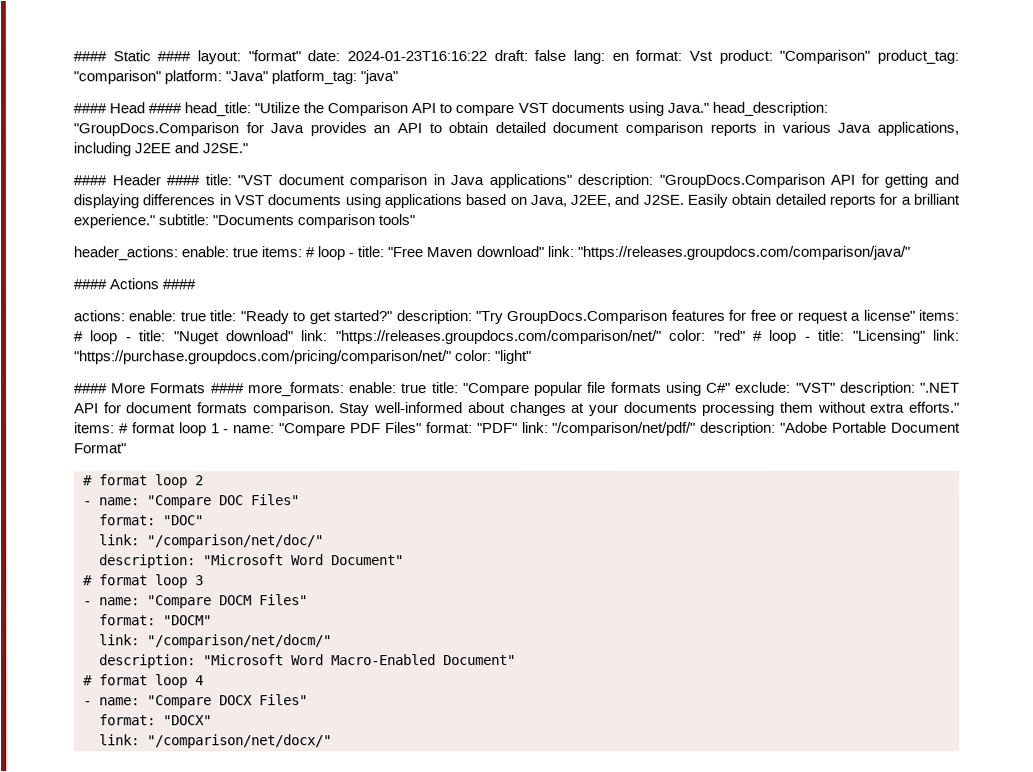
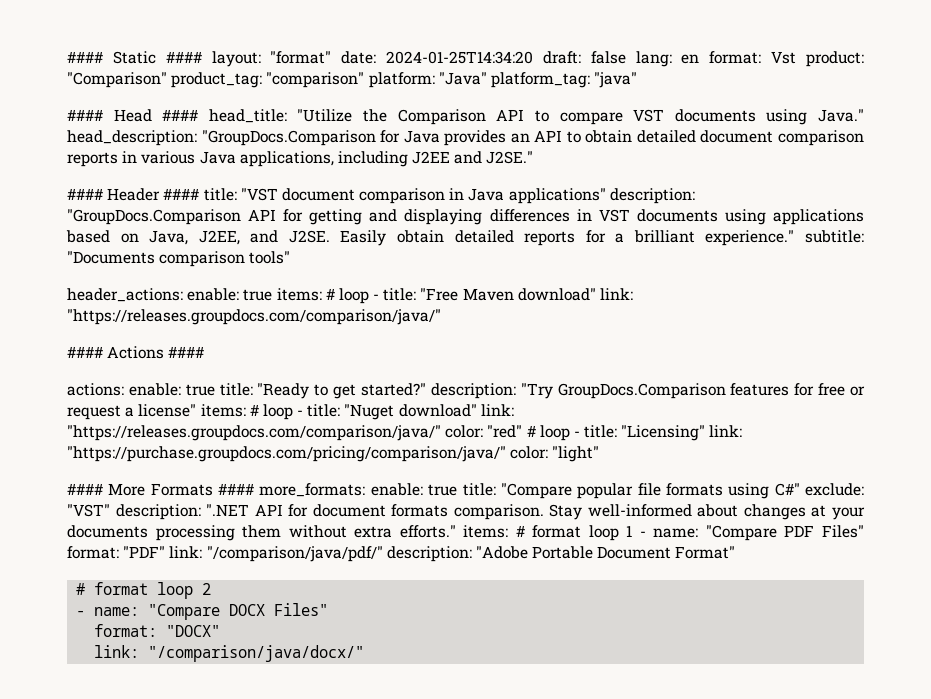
- #### Static #### layout: "format" date: 2024-01-23T16:16:22 draft: false lang: en format: Vst product: "Comparison" product_tag: "comparison" platform: "Java" platform_tag: "java"
+ #### Static #### layout: "format" date: 2024-01-25T14:34:20 draft: false lang: en format: Vst product: "Comparison" product_tag: "comparison" platform: "Java" platform_tag: "java"
- actions: enable: true title: "Ready to get started?" description: "Try GroupDocs.Comparison features for free or request a license" items: # loop - title: "Nuget download" link: "https://releases.groupdocs.com/comparison/net/" color: "red" # loop - title: "Licensing" link: "https://purchase.groupdocs.com/pricing/comparison/net/" color: "light"
+ actions: enable: true title: "Ready to get started?" description: "Try GroupDocs.Comparison features for free or request a license" items: # loop - title: "Nuget download" link: "https://releases.groupdocs.com/comparison/java/" color: "red" # loop - title: "Licensing" link: "https://purchase.groupdocs.com/pricing/comparison/java/" color: "light"
- Stay well-informed about changes at your documents processing them without extra efforts." items: # format loop 1 - name: "Compare PDF Files" format: "PDF" link: "/comparison/net/pdf/" description: "Adobe Portable Document Format"
+ Stay well-informed about changes at your documents processing them without extra efforts." items: # format loop 1 - name: "Compare PDF Files" format: "PDF" link: "/comparison/java/pdf/" description: "Adobe Portable Document Format"
- - name: "Compare DOC Files"
- format: "DOC"
- link: "/comparison/net/doc/"
- description: "Microsoft Word Document"
- # format loop 3
- - name: "Compare DOCM Files"
- format: "DOCM"
- link: "/comparison/net/docm/"
- description: "Microsoft Word Macro-Enabled Document"
- # format loop 4
- link: "/comparison/net/docx/"
+ link: "/comparison/java/docx/"

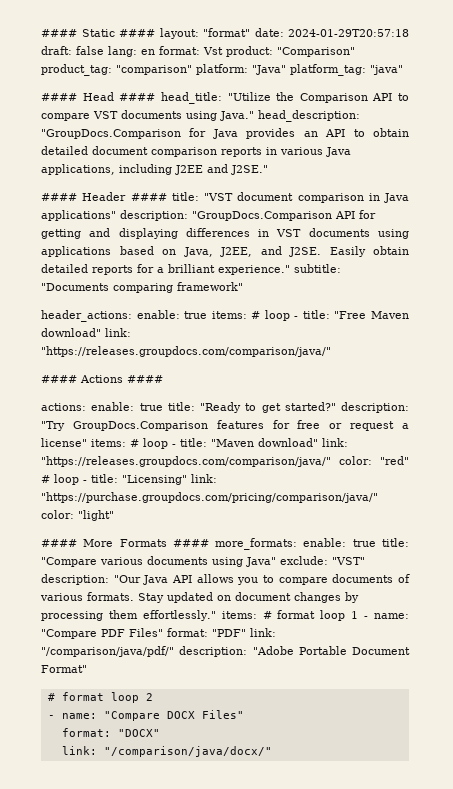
- #### Static #### layout: "format" date: 2024-01-25T14:34:20 draft: false lang: en format: Vst product: "Comparison" product_tag: "comparison" platform: "Java" platform_tag: "java"
+ #### Static #### layout: "format" date: 2024-01-29T20:57:18 draft: false lang: en format: Vst product: "Comparison" product_tag: "comparison" platform: "Java" platform_tag: "java"
- Easily obtain detailed reports for a brilliant experience." subtitle: "Documents comparison tools"
+ Easily obtain detailed reports for a brilliant experience." subtitle: "Documents comparing framework"
- actions: enable: true title: "Ready to get started?" description: "Try GroupDocs.Comparison features for free or request a license" items: # loop - title: "Nuget download" link: "https://releases.groupdocs.com/comparison/java/" color: "red" # loop - title: "Licensing" link: "https://purchase.groupdocs.com/pricing/comparison/java/" color: "light"
+ actions: enable: true title: "Ready to get started?" description: "Try GroupDocs.Comparison features for free or request a license" items: # loop - title: "Maven download" link: "https://releases.groupdocs.com/comparison/java/" color: "red" # loop - title: "Licensing" link: "https://purchase.groupdocs.com/pricing/comparison/java/" color: "light"
- #### More Formats #### more_formats: enable: true title: "Compare popular file formats using C#" exclude: "VST" description: ".NET API for document formats comparison. Stay well-informed about changes at your documents processing them without extra efforts." items: # format loop 1 - name: "Compare PDF Files" format: "PDF" link: "/comparison/java/pdf/" description: "Adobe Portable Document Format"
+ #### More Formats #### more_formats: enable: true title: "Compare various documents using Java" exclude: "VST" description: "Our Java API allows you to compare documents of various formats. Stay updated on document changes by processing them effortlessly." items: # format loop 1 - name: "Compare PDF Files" format: "PDF" link: "/comparison/java/pdf/" description: "Adobe Portable Document Format"

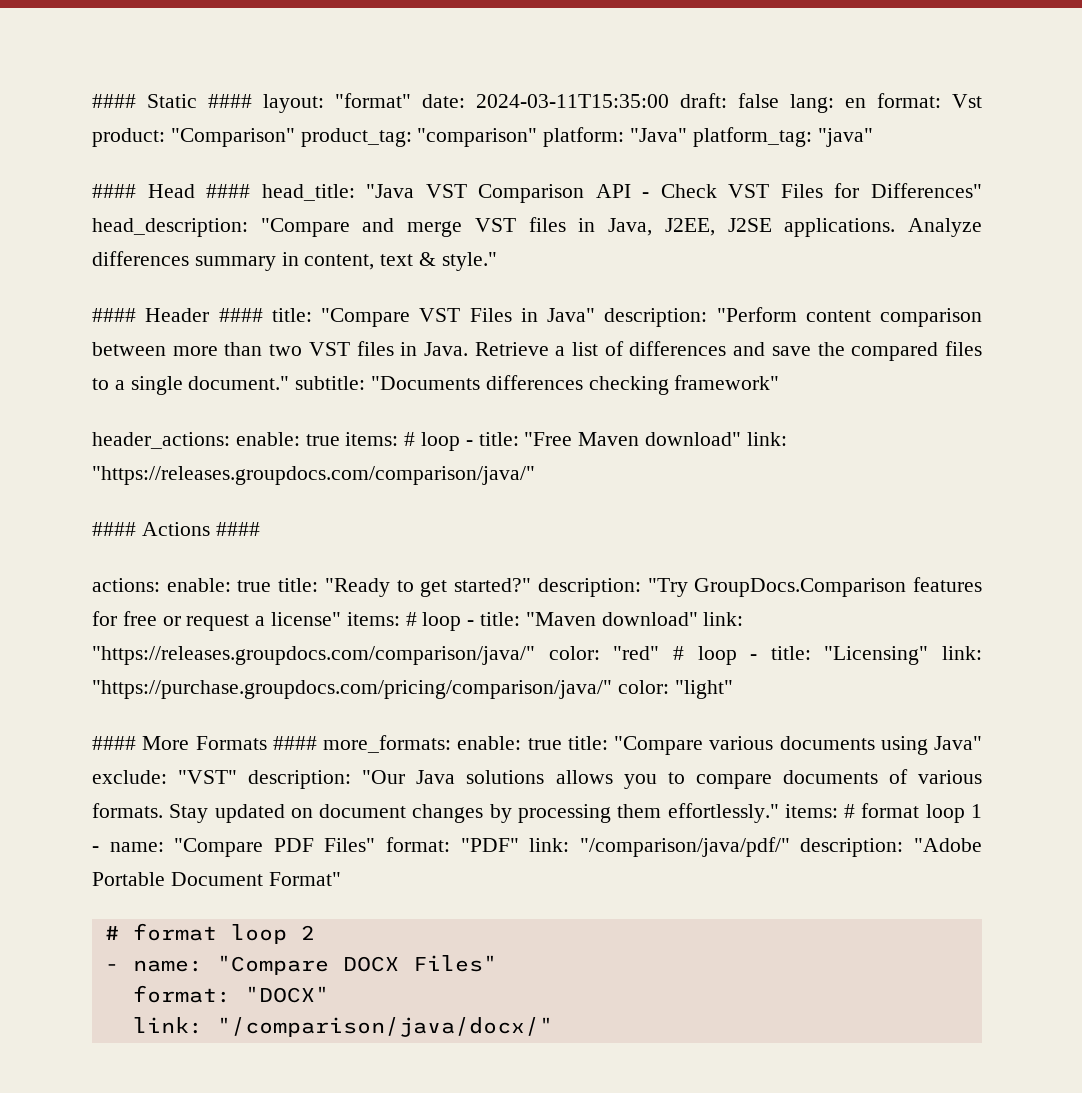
- #### Static #### layout: "format" date: 2024-01-29T20:57:18 draft: false lang: en format: Vst product: "Comparison" product_tag: "comparison" platform: "Java" platform_tag: "java"
+ #### Static #### layout: "format" date: 2024-03-11T15:35:00 draft: false lang: en format: Vst product: "Comparison" product_tag: "comparison" platform: "Java" platform_tag: "java"
- #### Head #### head_title: "Utilize the Comparison API to compare VST documents using Java." head_description: "GroupDocs.Comparison for Java provides an API to obtain detailed document comparison reports in various Java applications, including J2EE and J2SE."
- #### Header #### title: "VST document comparison in Java applications" description: "GroupDocs.Comparison API for getting and displaying differences in VST documents using applications based on Java, J2EE, and J2SE. Easily obtain detailed reports for a brilliant experience." subtitle: "Documents comparing framework"
+ #### Head #### head_title: "Java VST Comparison API - Check VST Files for Differences" head_description: "Compare and merge VST files in Java, J2EE, J2SE applications. Analyze differences summary in content, text & style."
+ #### Header #### title: "Compare VST Files in Java" description: "Perform content comparison between more than two VST files in Java. Retrieve a list of differences and save the compared files to a single document." subtitle: "Documents differences checking framework"
- #### More Formats #### more_formats: enable: true title: "Compare various documents using Java" exclude: "VST" description: "Our Java API allows you to compare documents of various formats.
+ #### More Formats #### more_formats: enable: true title: "Compare various documents using Java" exclude: "VST" description: "Our Java solutions allows you to compare documents of various formats.

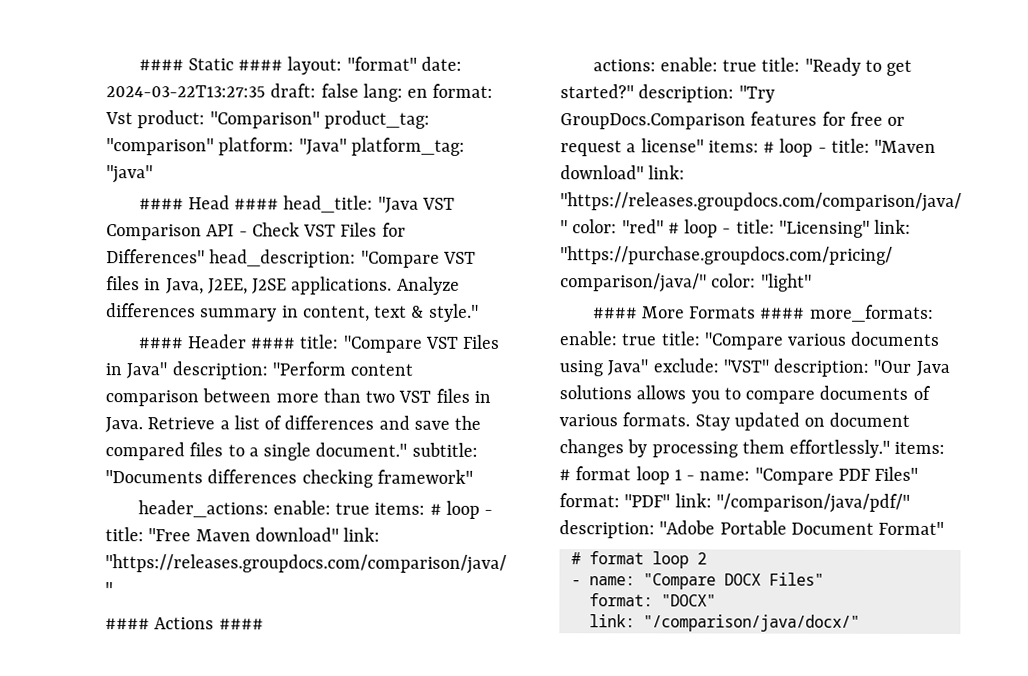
- #### Static #### layout: "format" date: 2024-03-11T15:35:00 draft: false lang: en format: Vst product: "Comparison" product_tag: "comparison" platform: "Java" platform_tag: "java"
+ #### Static #### layout: "format" date: 2024-03-22T13:27:35 draft: false lang: en format: Vst product: "Comparison" product_tag: "comparison" platform: "Java" platform_tag: "java"
- #### Head #### head_title: "Java VST Comparison API - Check VST Files for Differences" head_description: "Compare and merge VST files in Java, J2EE, J2SE applications.
+ #### Head #### head_title: "Java VST Comparison API - Check VST Files for Differences" head_description: "Compare VST files in Java, J2EE, J2SE applications.

